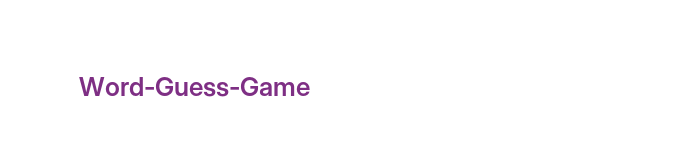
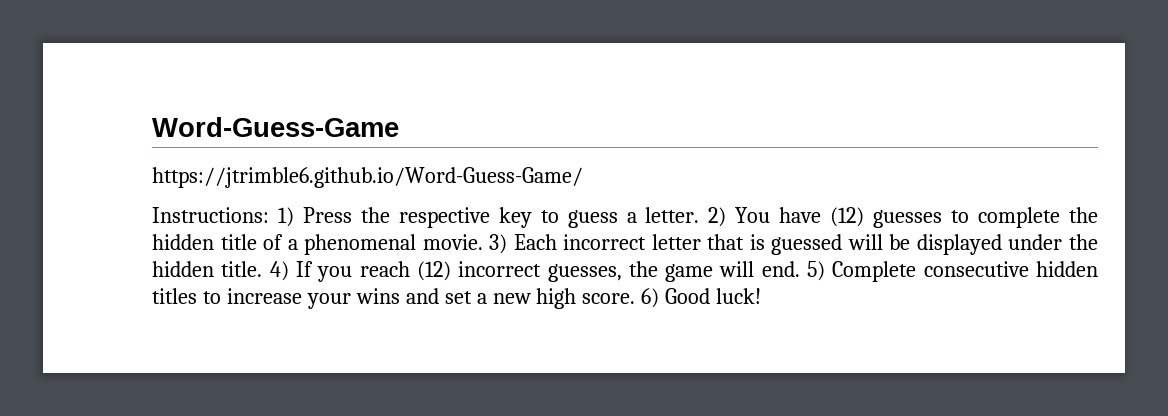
+ https://jtrimble6.github.io/Word-Guess-Game/
+ Instructions: 1) Press the respective key to guess a letter. 2) You have (12) guesses to complete the hidden title of a phenomenal movie. 3) Each incorrect letter that is guessed will be displayed under the hidden title. 4) If you reach (12) incorrect guesses, the game will end. 5) Complete consecutive hidden titles to increase your wins and set a new high score. 6) Good luck!

